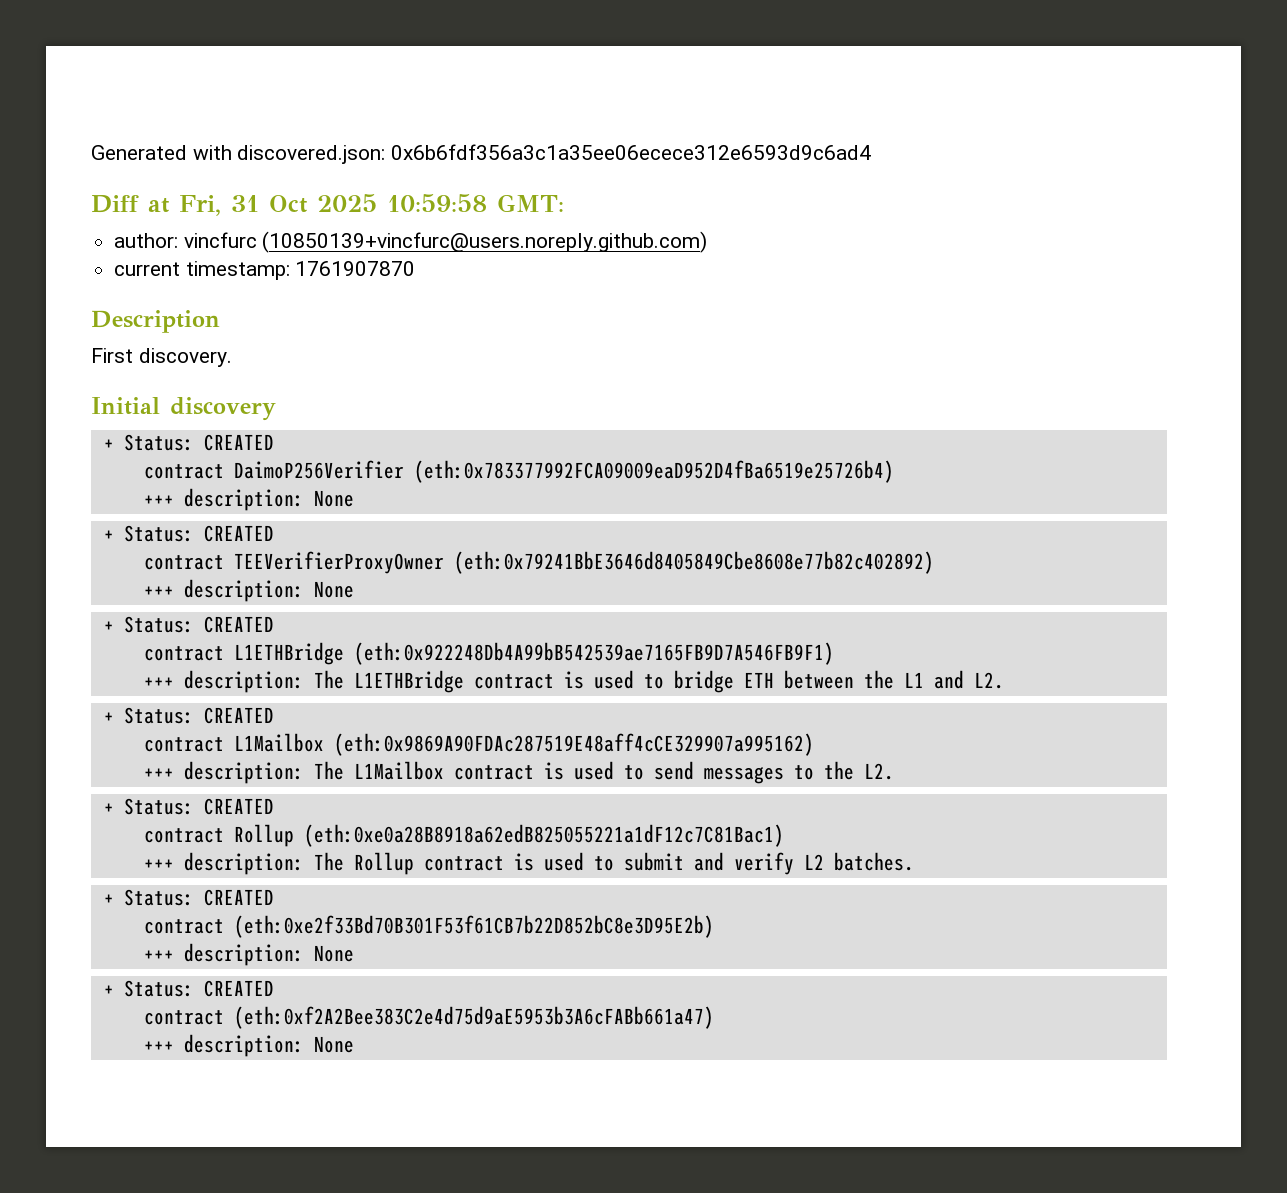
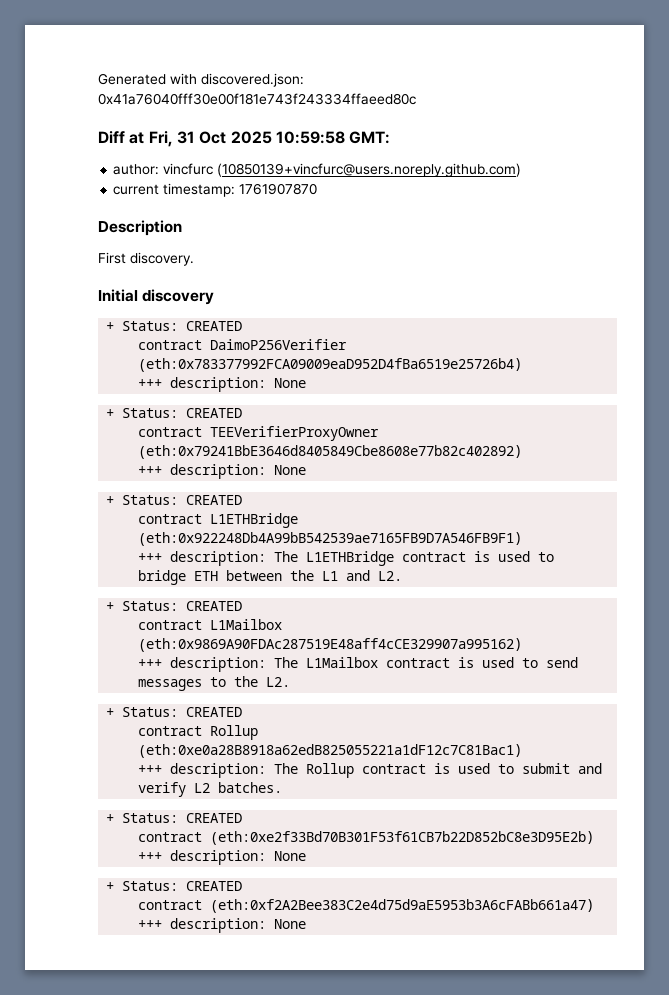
- Generated with discovered.json: 0x6b6fdf356a3c1a35ee06ecece312e6593d9c6ad4
+ Generated with discovered.json: 0x41a76040fff30e00f181e743f243334ffaeed80c

